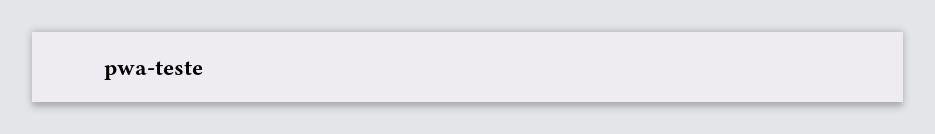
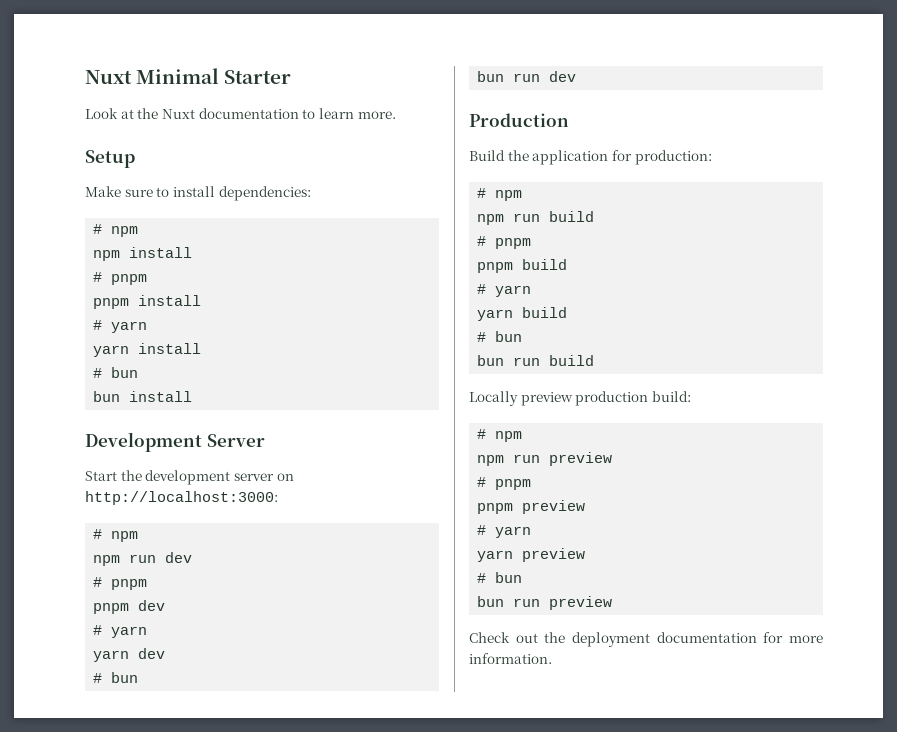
- pwa-teste
+ Nuxt Minimal Starter
+ Look at the Nuxt documentation to learn more.
+ Setup
+ Make sure to install dependencies:
+ # npm
+ npm install
+ # pnpm
+ pnpm install
+ # yarn
+ yarn install
+ # bun
+ bun install
+ Development Server
+ Start the development server on http://localhost:3000:
+ # npm
+ npm run dev
+ # pnpm
+ pnpm dev
+ # yarn
+ yarn dev
+ # bun
+ bun run dev
+ Production
+ Build the application for production:
+ # npm
+ npm run build
+ # pnpm
+ pnpm build
+ # yarn
+ yarn build
+ # bun
+ bun run build
+ Locally preview production build:
+ # npm
+ npm run preview
+ # pnpm
+ pnpm preview
+ # yarn
+ yarn preview
+ # bun
+ bun run preview
+ Check out the deployment documentation for more information.

